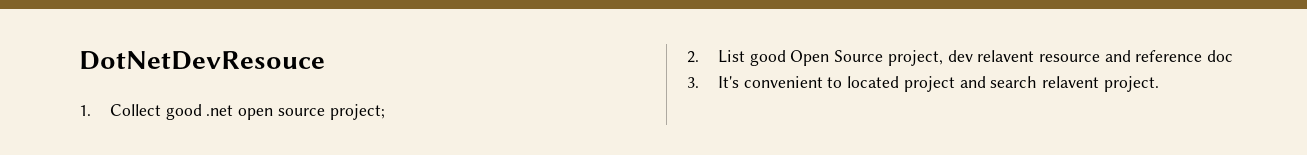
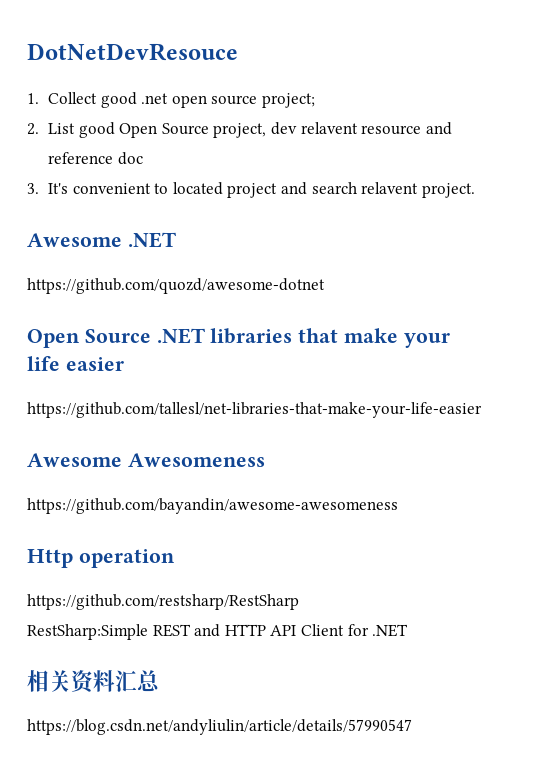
+ Awesome .NET
+ https://github.com/quozd/awesome-dotnet
+ Open Source .NET libraries that make your life easier
+ https://github.com/tallesl/net-libraries-that-make-your-life-easier
+ Awesome Awesomeness
+ https://github.com/bayandin/awesome-awesomeness
+ Http operation
+ https://github.com/restsharp/RestSharp
+ RestSharp:Simple REST and HTTP API Client for .NET
+ 相关资料汇总
+ https://blog.csdn.net/andyliulin/article/details/57990547

